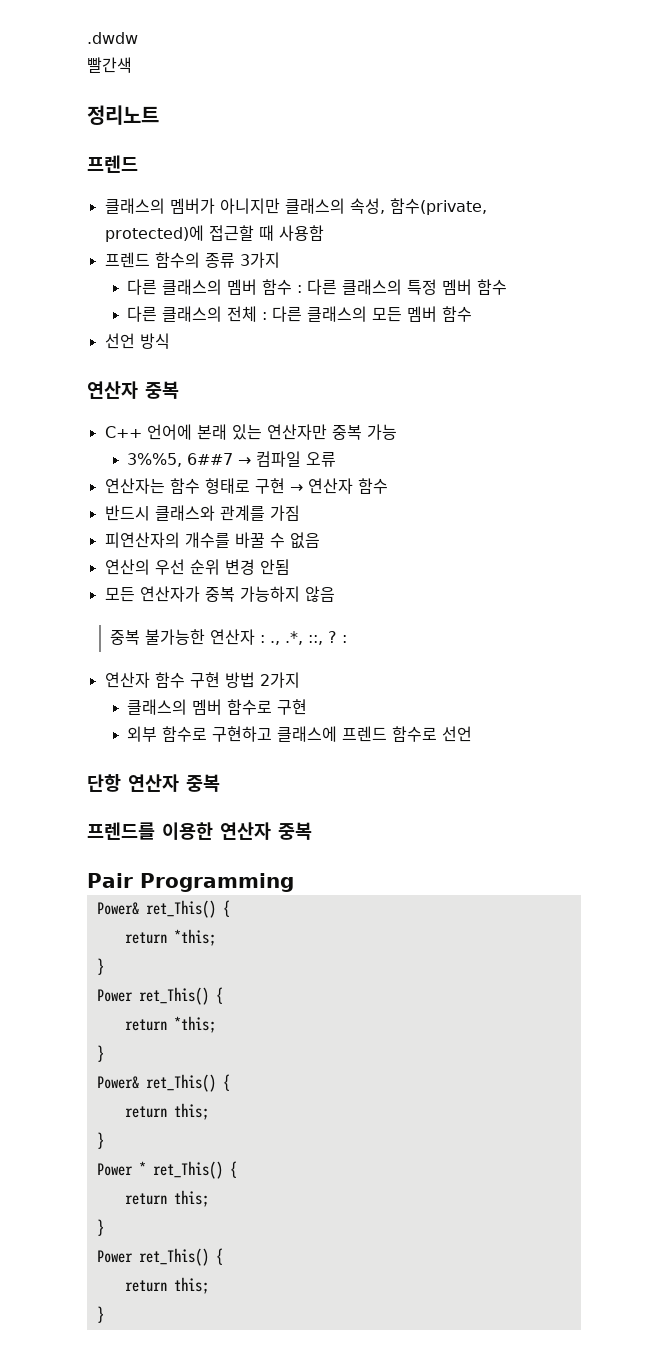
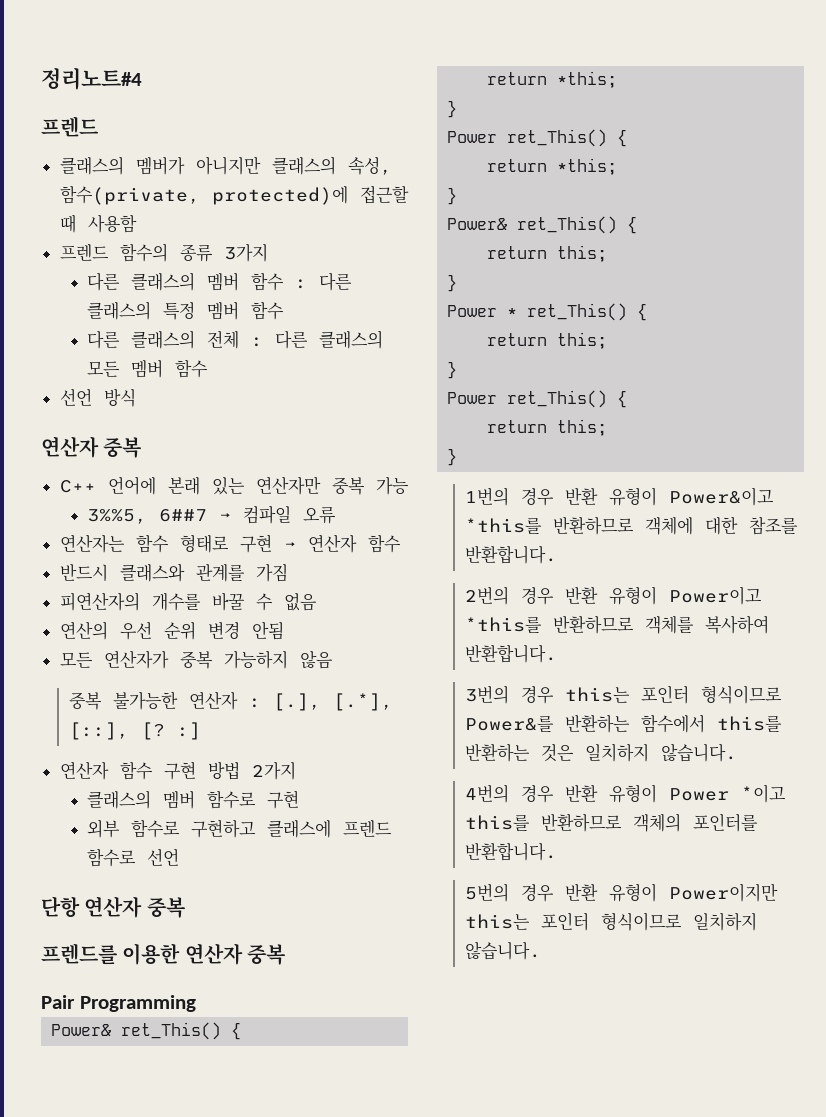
- .dwdw
- 빨간색
- 정리노트
+ 정리노트#4
- 중복 불가능한 연산자 : ., .*, ::, ? :
+ 중복 불가능한 연산자 : [.], [.*], [::], [? :]
+ 1번의 경우 반환 유형이 Power&이고 *this를 반환하므로 객체에 대한 참조를 반환합니다.
+ 2번의 경우 반환 유형이 Power이고 *this를 반환하므로 객체를 복사하여 반환합니다.
+ 3번의 경우 this는 포인터 형식이므로 Power&를 반환하는 함수에서 this를 반환하는 것은 일치하지 않습니다.
+ 4번의 경우 반환 유형이 Power *이고 this를 반환하므로 객체의 포인터를 반환합니다.
+ 5번의 경우 반환 유형이 Power이지만 this는 포인터 형식이므로 일치하지 않습니다.

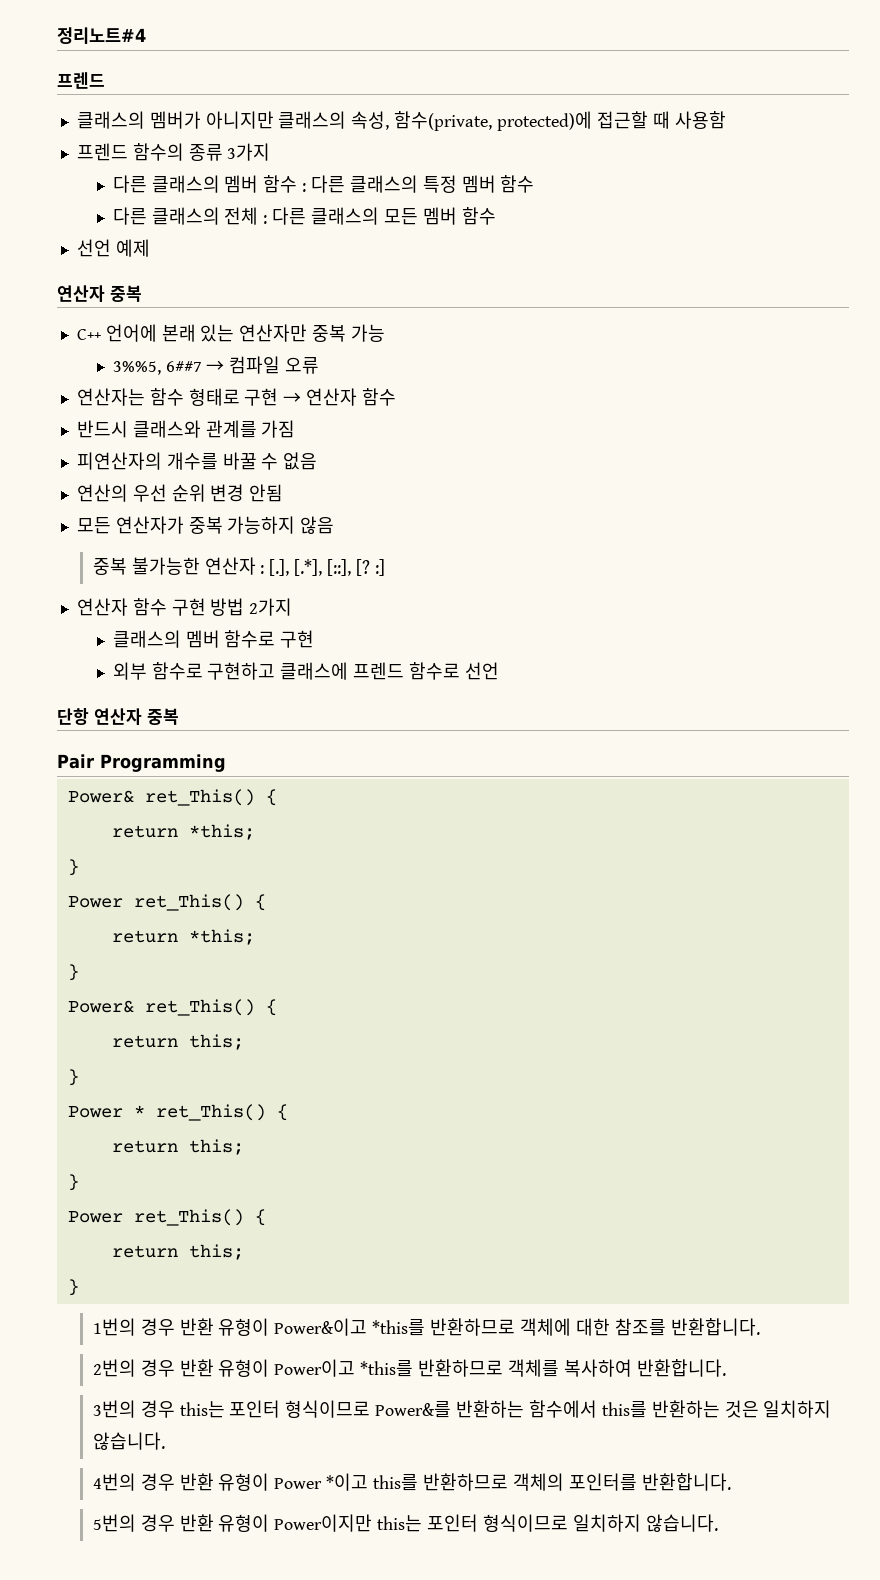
- 선언 방식
+ 선언 예제
- 프렌드를 이용한 연산자 중복

